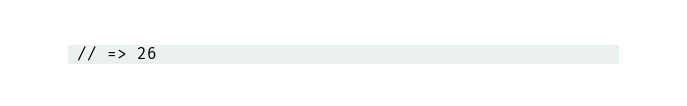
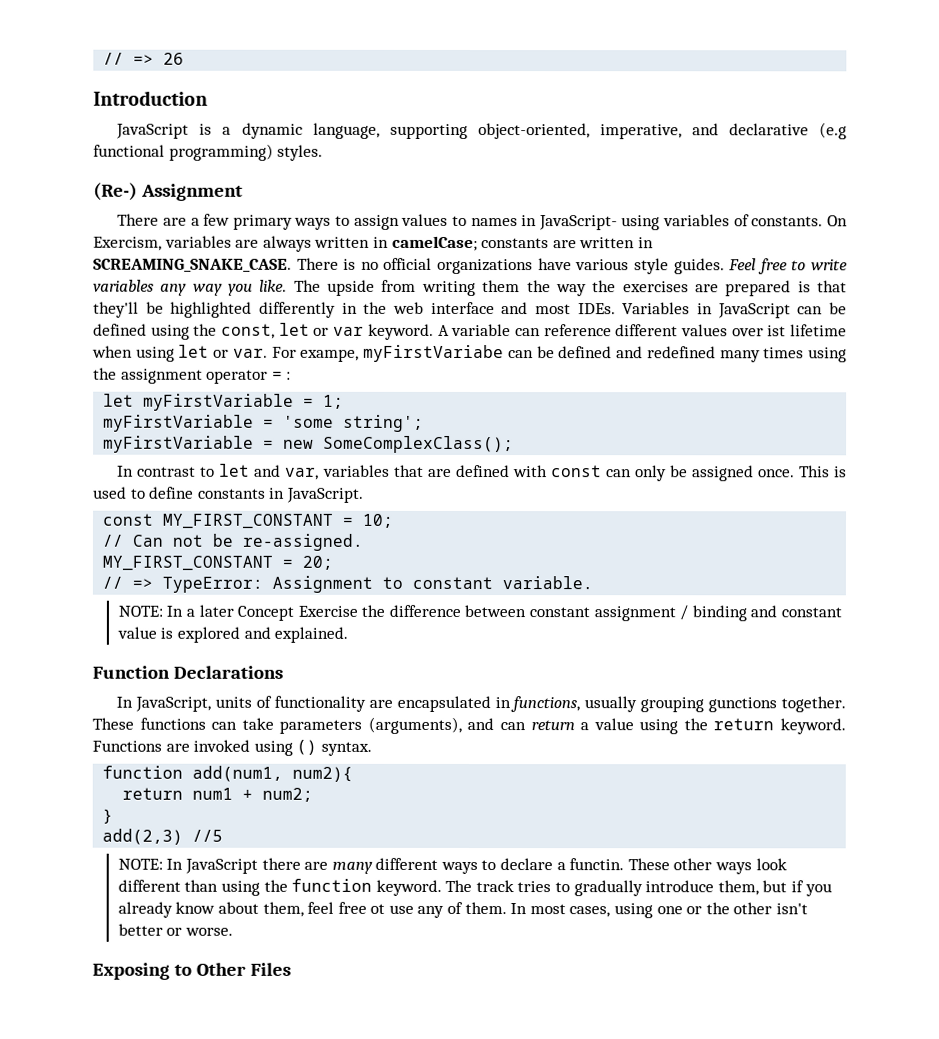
+ Introduction
+ JavaScript is a dynamic language, supporting object-oriented, imperative, and declarative (e.g functional programming) styles.
+ (Re-) Assignment
+ There are a few primary ways to assign values to names in JavaScript- using variables of constants. On Exercism, variables are always written in camelCase; constants are written in SCREAMING_SNAKE_CASE. There is no official organizations have various style guides. Feel free to write variables any way you like. The upside from writing them the way the exercises are prepared is that they'll be highlighted differently in the web interface and most IDEs. Variables in JavaScript can be defined using the const, let or var keyword. A variable can reference different values over ist lifetime when using let or var. For exampe, myFirstVariabe can be defined and redefined many times using the assignment operator = :
+ let myFirstVariable = 1;
+ myFirstVariable = 'some string';
+ myFirstVariable = new SomeComplexClass();
+ In contrast to let and var, variables that are defined with const can only be assigned once. This is used to define constants in JavaScript.
+ const MY_FIRST_CONSTANT = 10;
+ // Can not be re-assigned.
+ MY_FIRST_CONSTANT = 20;
+ // => TypeError: Assignment to constant variable.
+ NOTE: In a later Concept Exercise the difference between constant assignment / binding and constant value is explored and explained.
+ Function Declarations
+ In JavaScript, units of functionality are encapsulated in functions, usually grouping gunctions together. These functions can take parameters (arguments), and can return a value using the return keyword. Functions are invoked using () syntax.
+ function add(num1, num2){
+ return num1 + num2;
+ }
+ add(2,3) //5
+ NOTE: In JavaScript there are many different ways to declare a functin. These other ways look different than using the function keyword. The track tries to gradually introduce them, but if you already know about them, feel free ot use any of them. In most cases, using one or the other isn't better or worse.
+ Exposing to Other Files

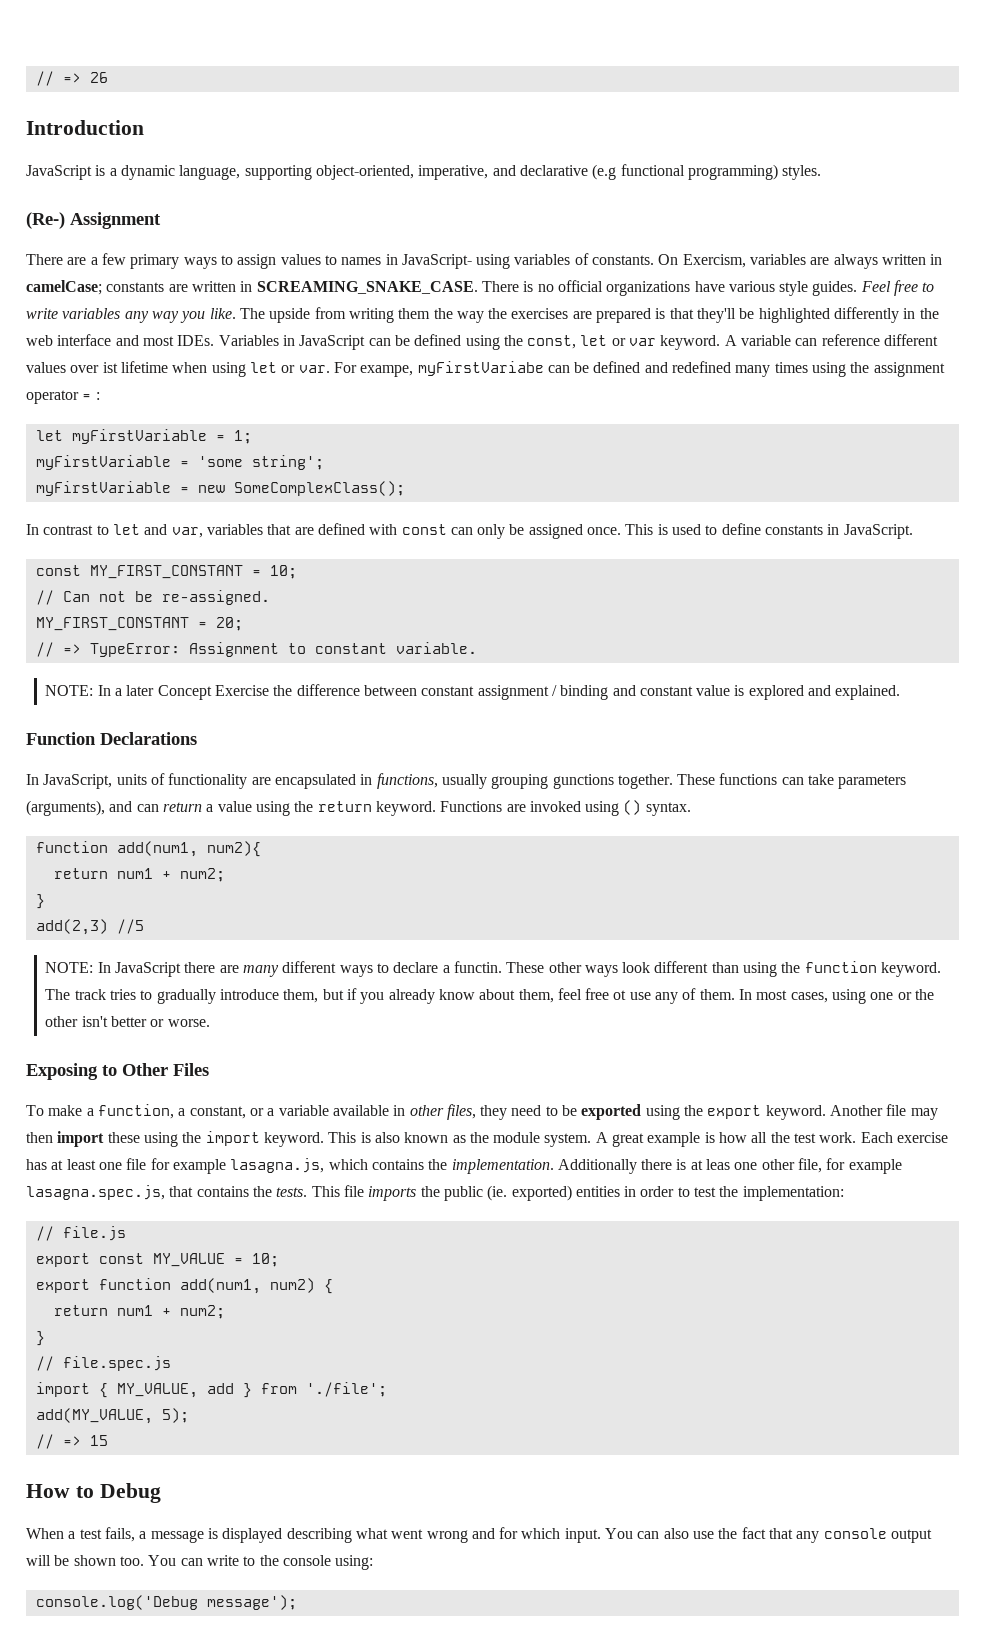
+ To make a function, a constant, or a variable available in other files, they need to be exported using the export keyword. Another file may then import these using the import keyword. This is also known as the module system. A great example is how all the test work. Each exercise has at least one file for example lasagna.js, which contains the implementation. Additionally there is at leas one other file, for example lasagna.spec.js, that contains the tests. This file imports the public (ie. exported) entities in order to test the implementation:
+ // file.js
+ export const MY_VALUE = 10;
+ export function add(num1, num2) {
+ return num1 + num2;
+ }
+ // file.spec.js
+ import { MY_VALUE, add } from './file';
+ add(MY_VALUE, 5);
+ // => 15
+ How to Debug
+ When a test fails, a message is displayed describing what went wrong and for which input. You can also use the fact that any console output will be shown too. You can write to the console using:
+ console.log('Debug message');

